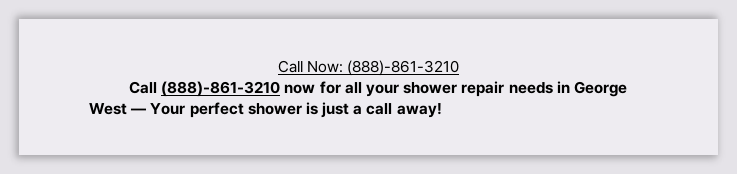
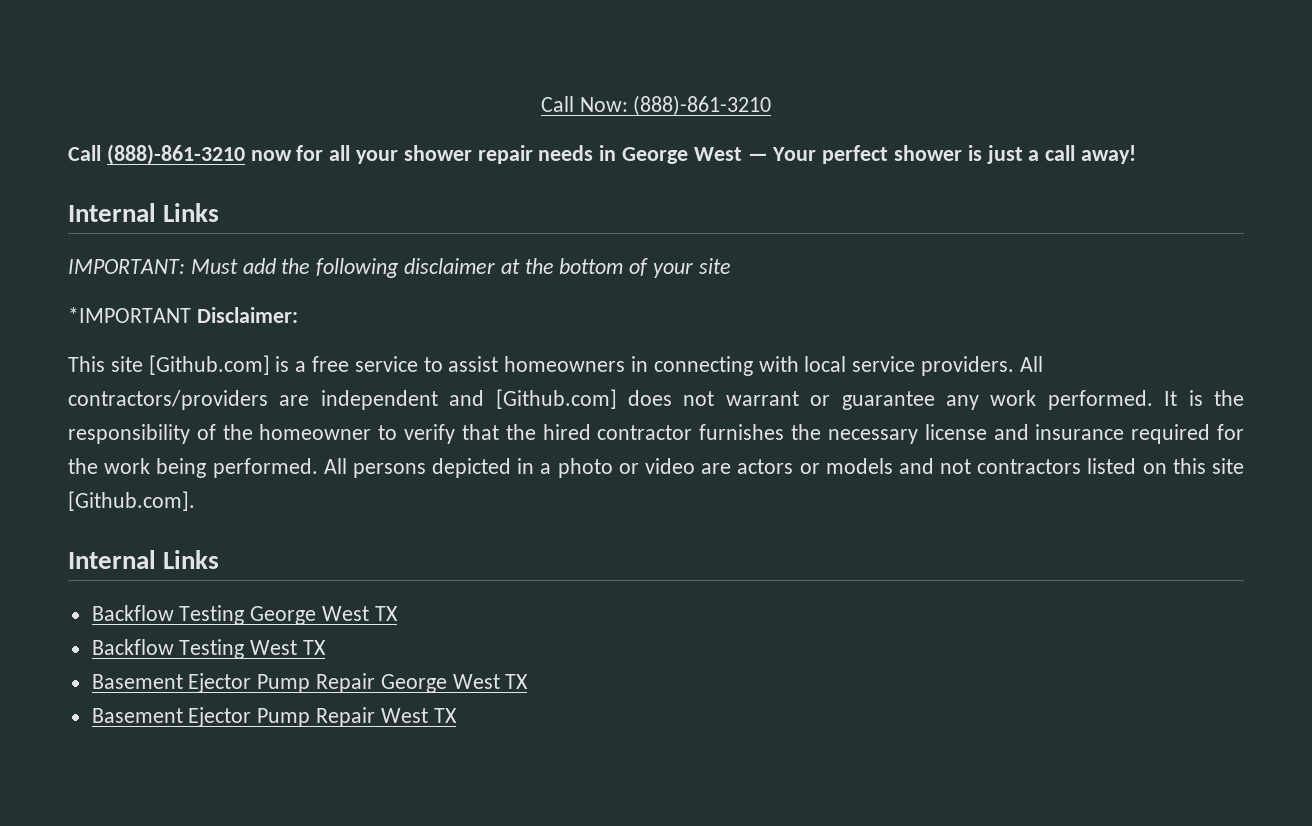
  Call (888)-861-3210 now for all your shower repair needs in George West — Your perfect shower is just a call away!
+ Internal Links
+ IMPORTANT: Must add the following disclaimer at the bottom of your site
+ *IMPORTANT Disclaimer:
+ This site [Github.com] is a free service to assist homeowners in connecting with local service providers. All contractors/providers are independent and [Github.com] does not warrant or guarantee any work performed. It is the responsibility of the homeowner to verify that the hired contractor furnishes the necessary license and insurance required for the work being performed. All persons depicted in a photo or video are actors or models and not contractors listed on this site [Github.com].
+ Internal Links
+ Backflow Testing George West TX
+ Backflow Testing West TX
+ Basement Ejector Pump Repair George West TX
+ Basement Ejector Pump Repair West TX

